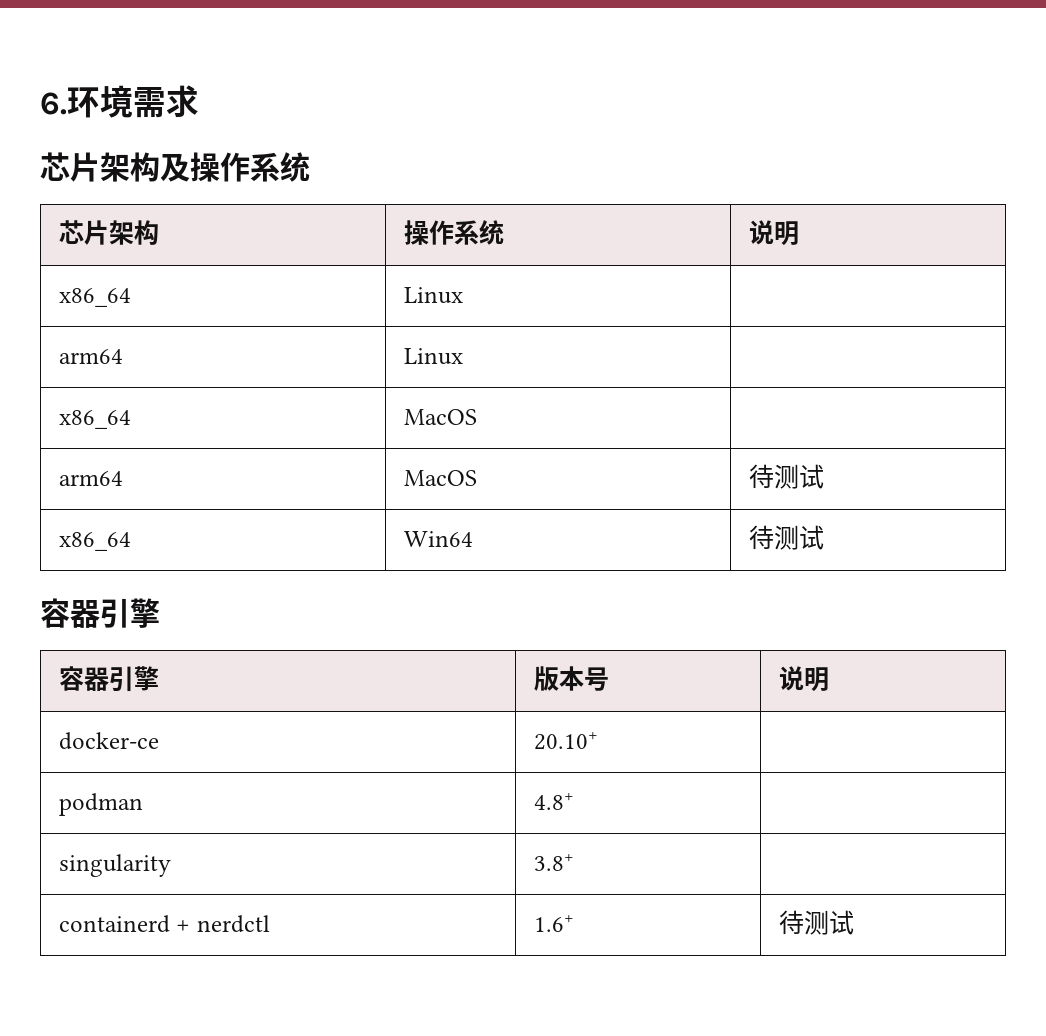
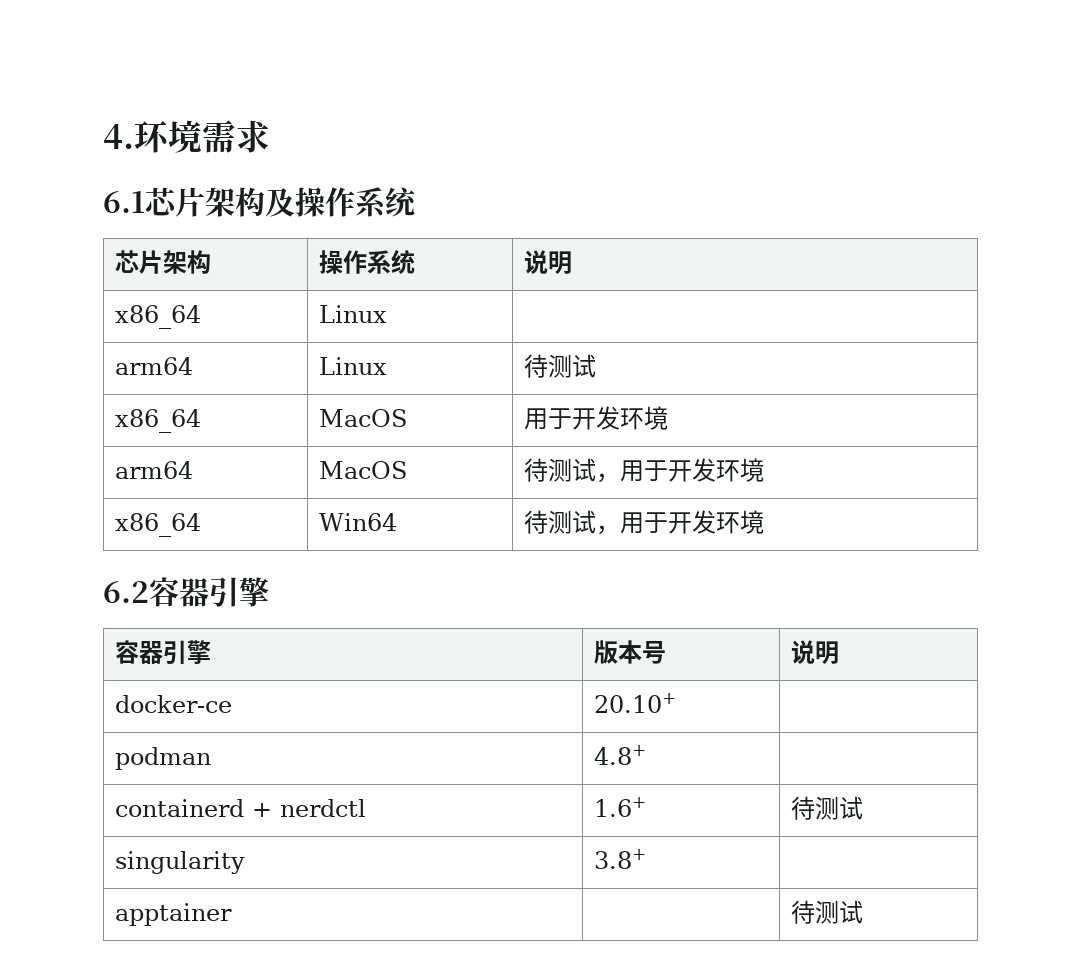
- 6.环境需求
+ 4.环境需求
- 芯片架构及操作系统
+ 6.1芯片架构及操作系统
- arm64 | Linux |
+ arm64 | Linux | 待测试
- x86_64 | MacOS |
+ x86_64 | MacOS | 用于开发环境
- arm64 | MacOS | 待测试
+ arm64 | MacOS | 待测试，用于开发环境
- x86_64 | Win64 | 待测试
- 容器引擎
+ x86_64 | Win64 | 待测试，用于开发环境
+ 6.2容器引擎
- singularity | 3.8+ |
+ singularity | 3.8+ |
+ apptainer | | 待测试

